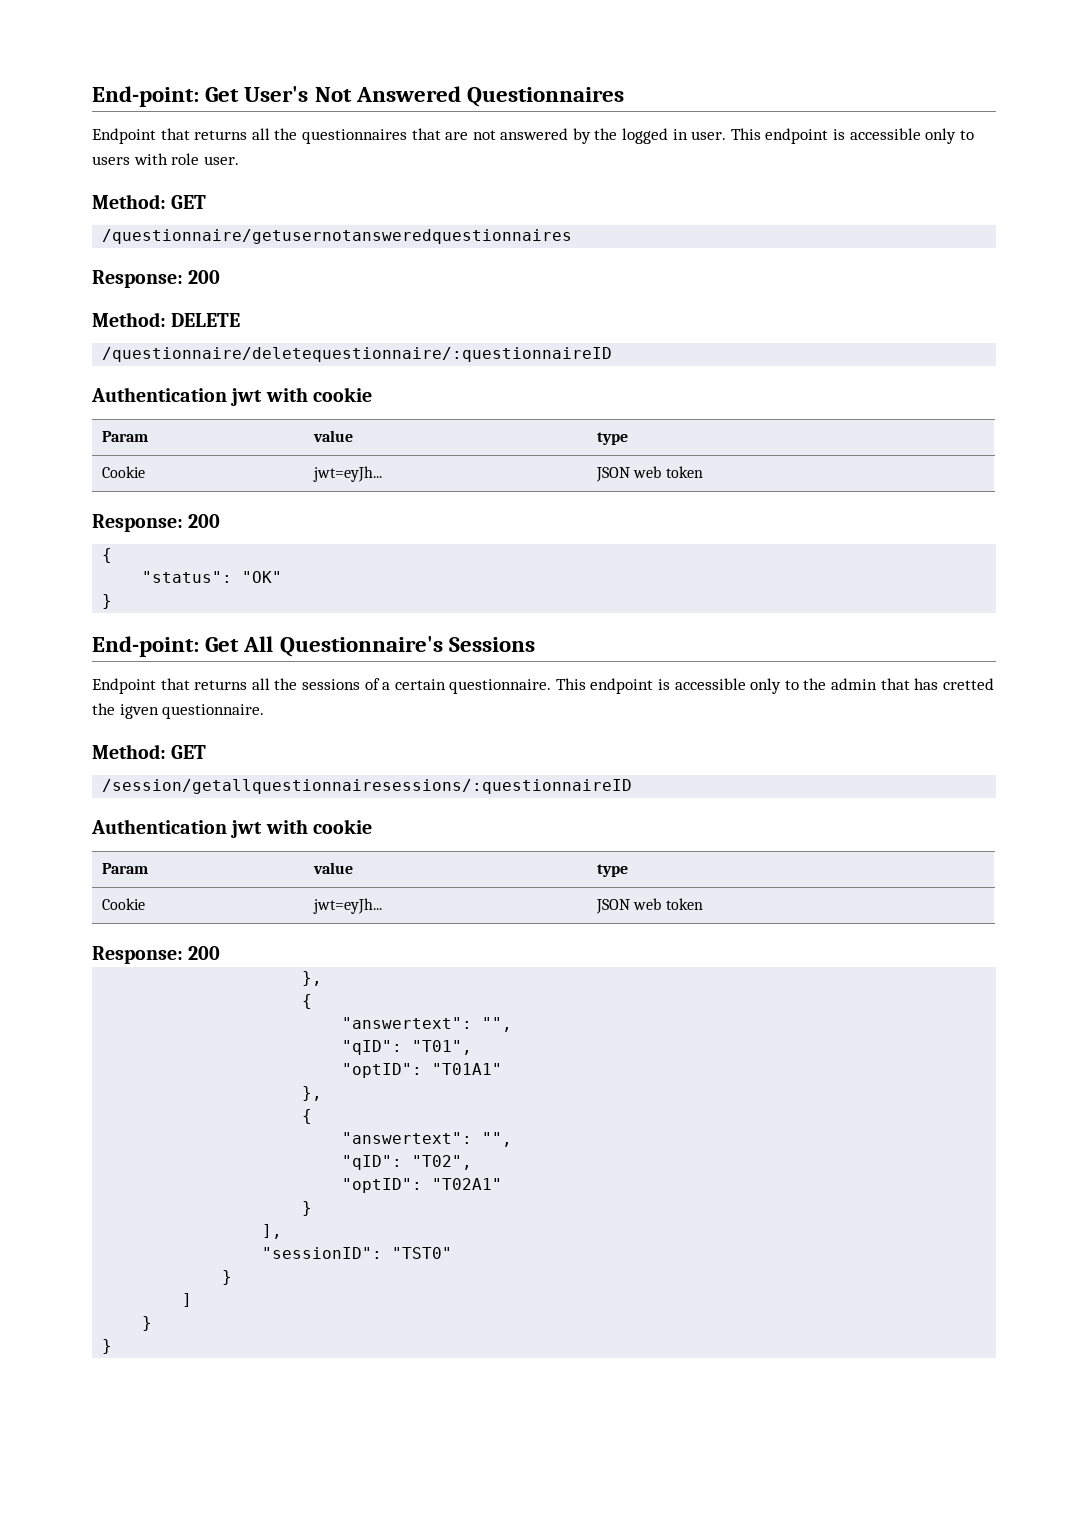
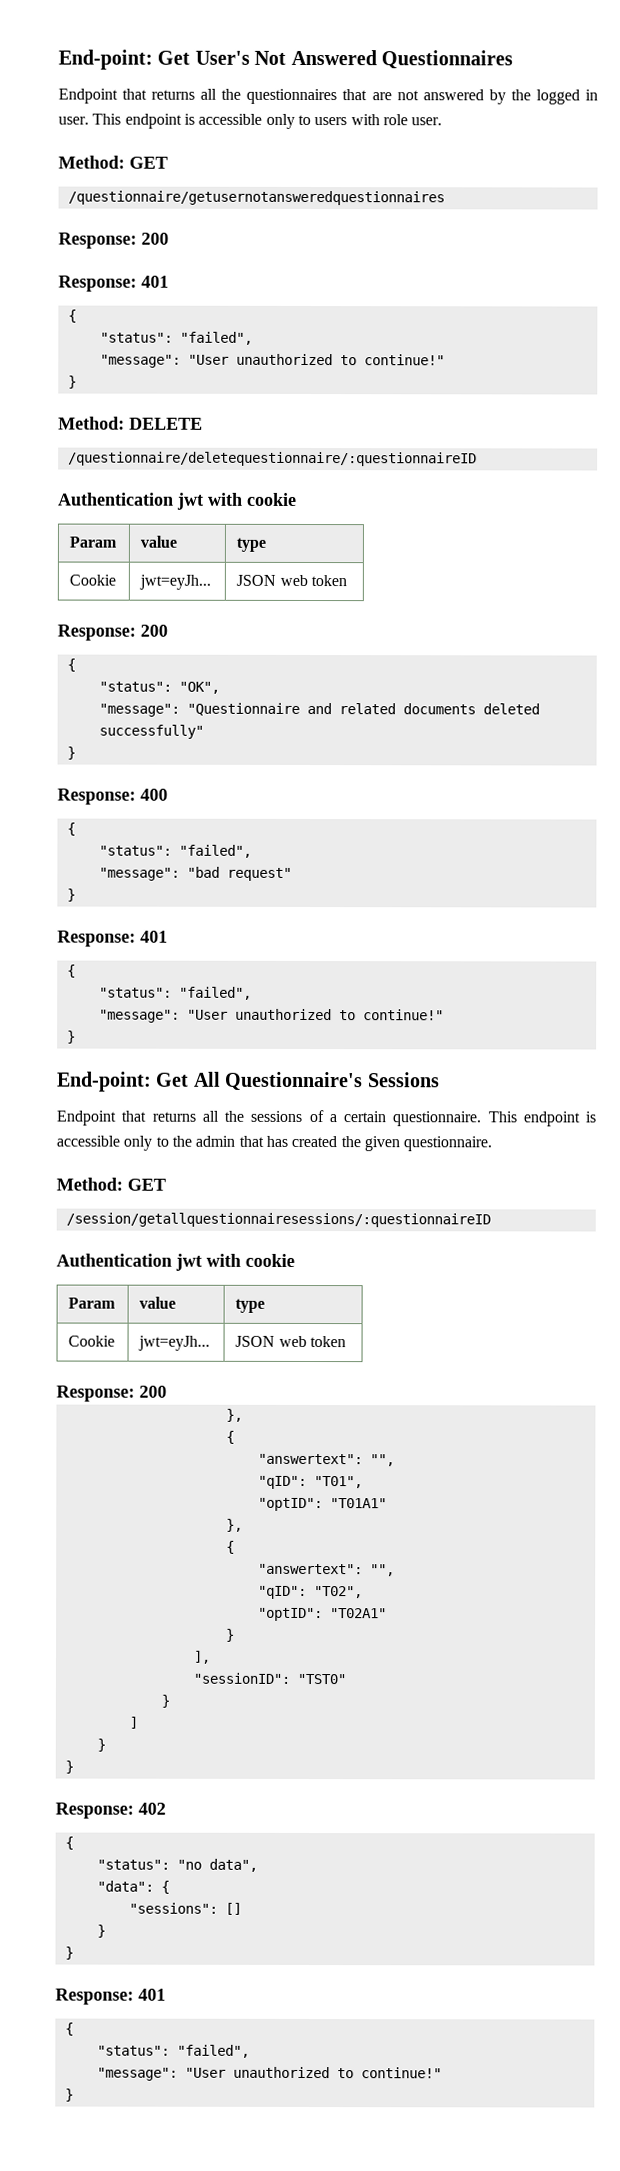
  /questionnaire/getusernotansweredquestionnaires
  Response: 200
+ Response: 401
+ {
+ "status": "failed",
+ "message": "User unauthorized to continue!"
+ }
- "status": "OK"
+ "status": "OK",
+ "message": "Questionnaire and related documents deleted successfully"
+ }
+ Response: 400
+ {
+ "status": "failed",
+ "message": "bad request"
+ }
+ Response: 401
+ {
+ "status": "failed",
+ "message": "User unauthorized to continue!"
- This endpoint is accessible only to the admin that has cretted the igven questionnaire.
+ This endpoint is accessible only to the admin that has created the given questionnaire.
+ Response: 402
+ {
+ "status": "no data",
+ "data": {
+ "sessions": []
+ }
+ }
+ Response: 401
+ {
+ "status": "failed",
+ "message": "User unauthorized to continue!"
+ }

